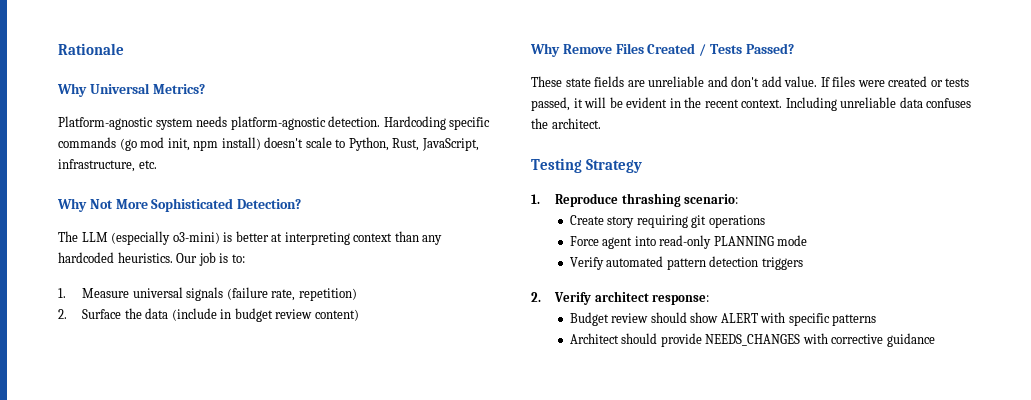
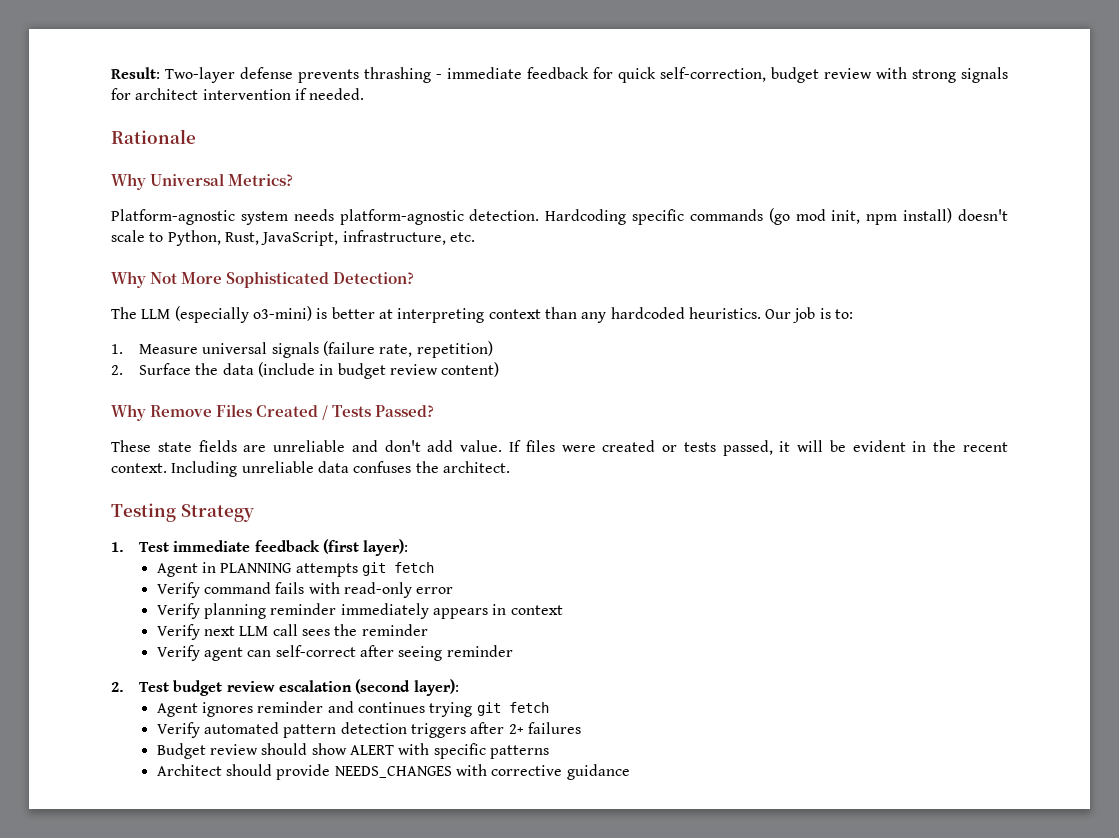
+ Result: Two-layer defense prevents thrashing - immediate feedback for quick self-correction, budget review with strong signals for architect intervention if needed.
- 1. Reproduce thrashing scenario:
- Create story requiring git operations
- Force agent into read-only PLANNING mode
+ 1. Test immediate feedback (first layer):
+ Agent in PLANNING attempts git fetch
+ Verify command fails with read-only error
+ Verify planning reminder immediately appears in context
+ Verify next LLM call sees the reminder
+ Verify agent can self-correct after seeing reminder
+ 2. Test budget review escalation (second layer):
+ Agent ignores reminder and continues trying git fetch
- Verify automated pattern detection triggers
- 2. Verify architect response:
+ Verify automated pattern detection triggers after 2+ failures

